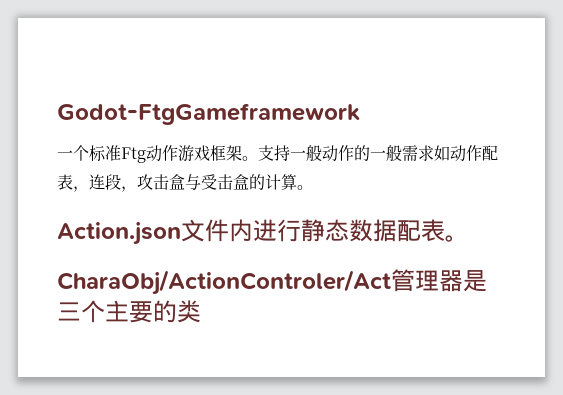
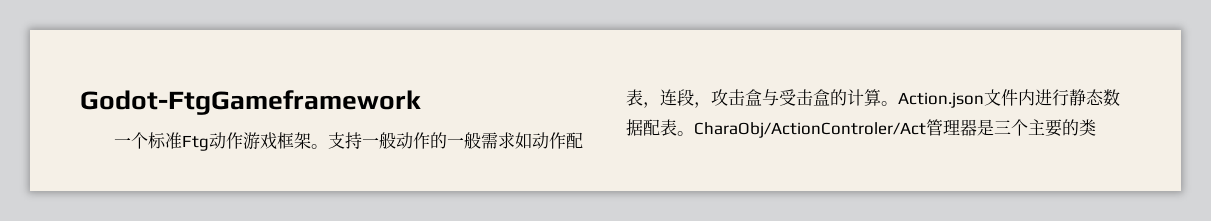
- 支持一般动作的一般需求如动作配表，连段，攻击盒与受击盒的计算。
- Action.json文件内进行静态数据配表。
- CharaObj/ActionControler/Act管理器是三个主要的类
+ 支持一般动作的一般需求如动作配表，连段，攻击盒与受击盒的计算。Action.json文件内进行静态数据配表。CharaObj/ActionControler/Act管理器是三个主要的类

